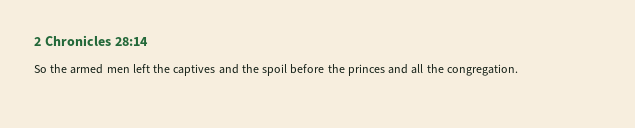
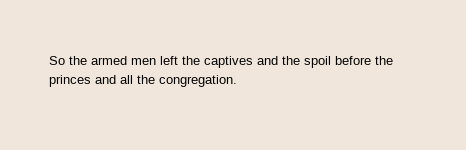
- 2 Chronicles 28:14

